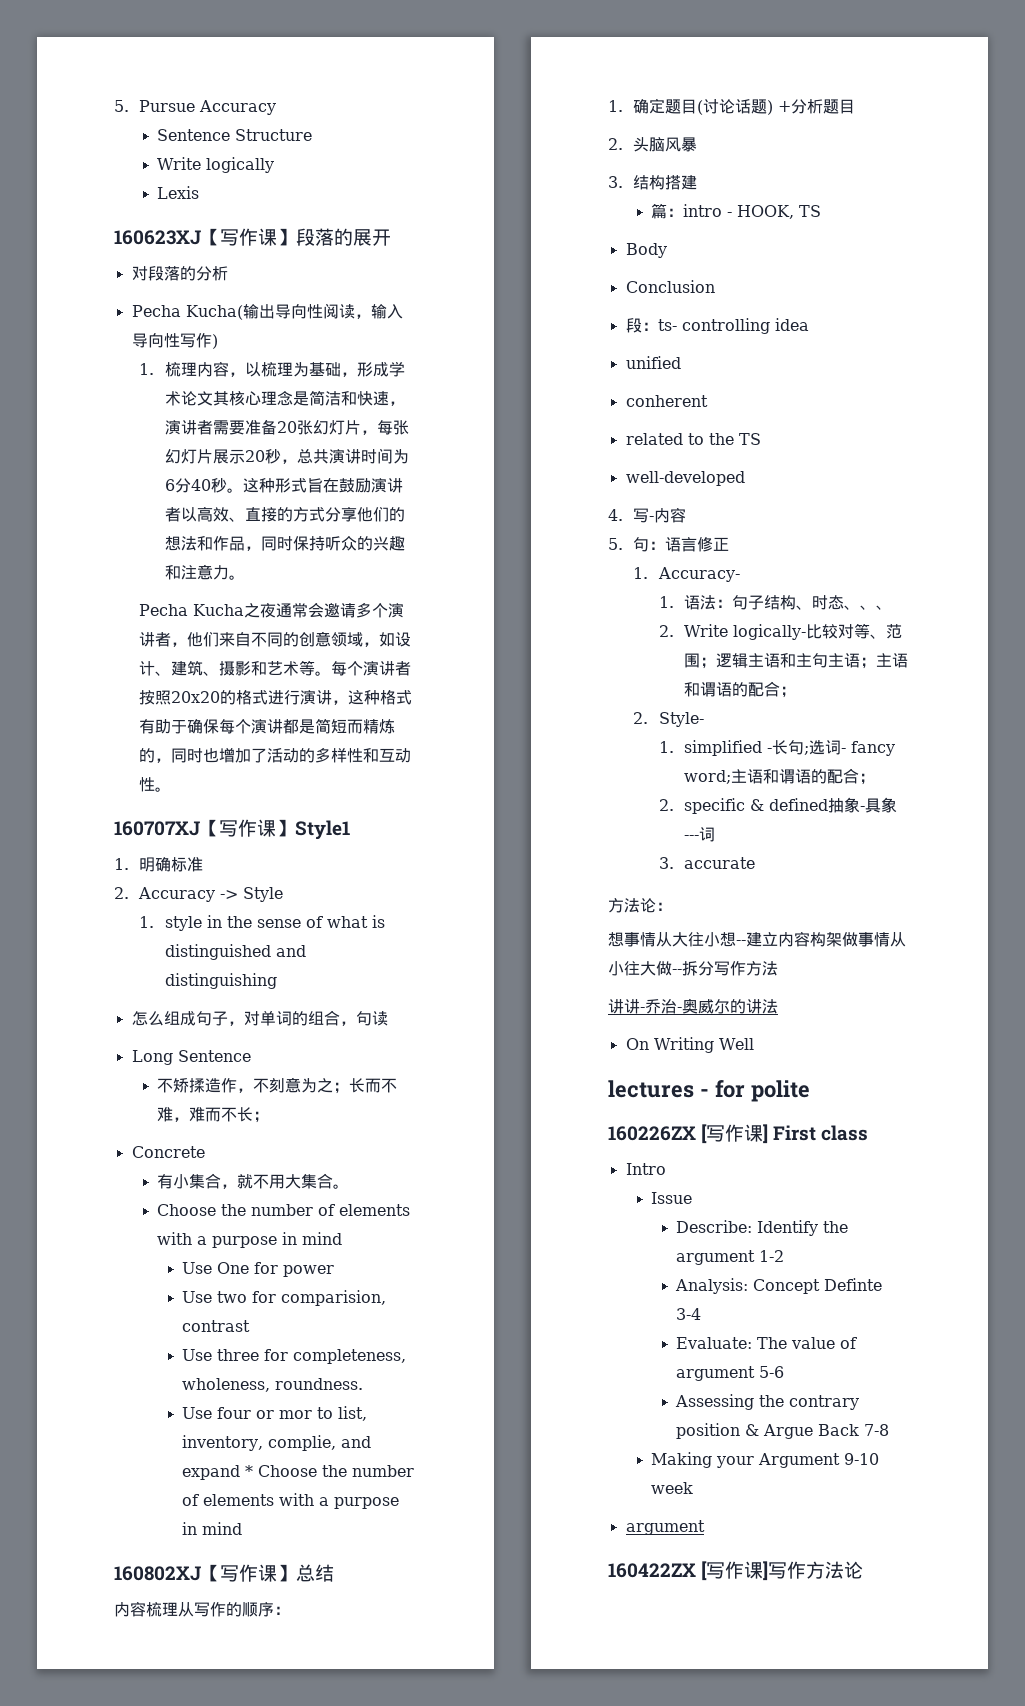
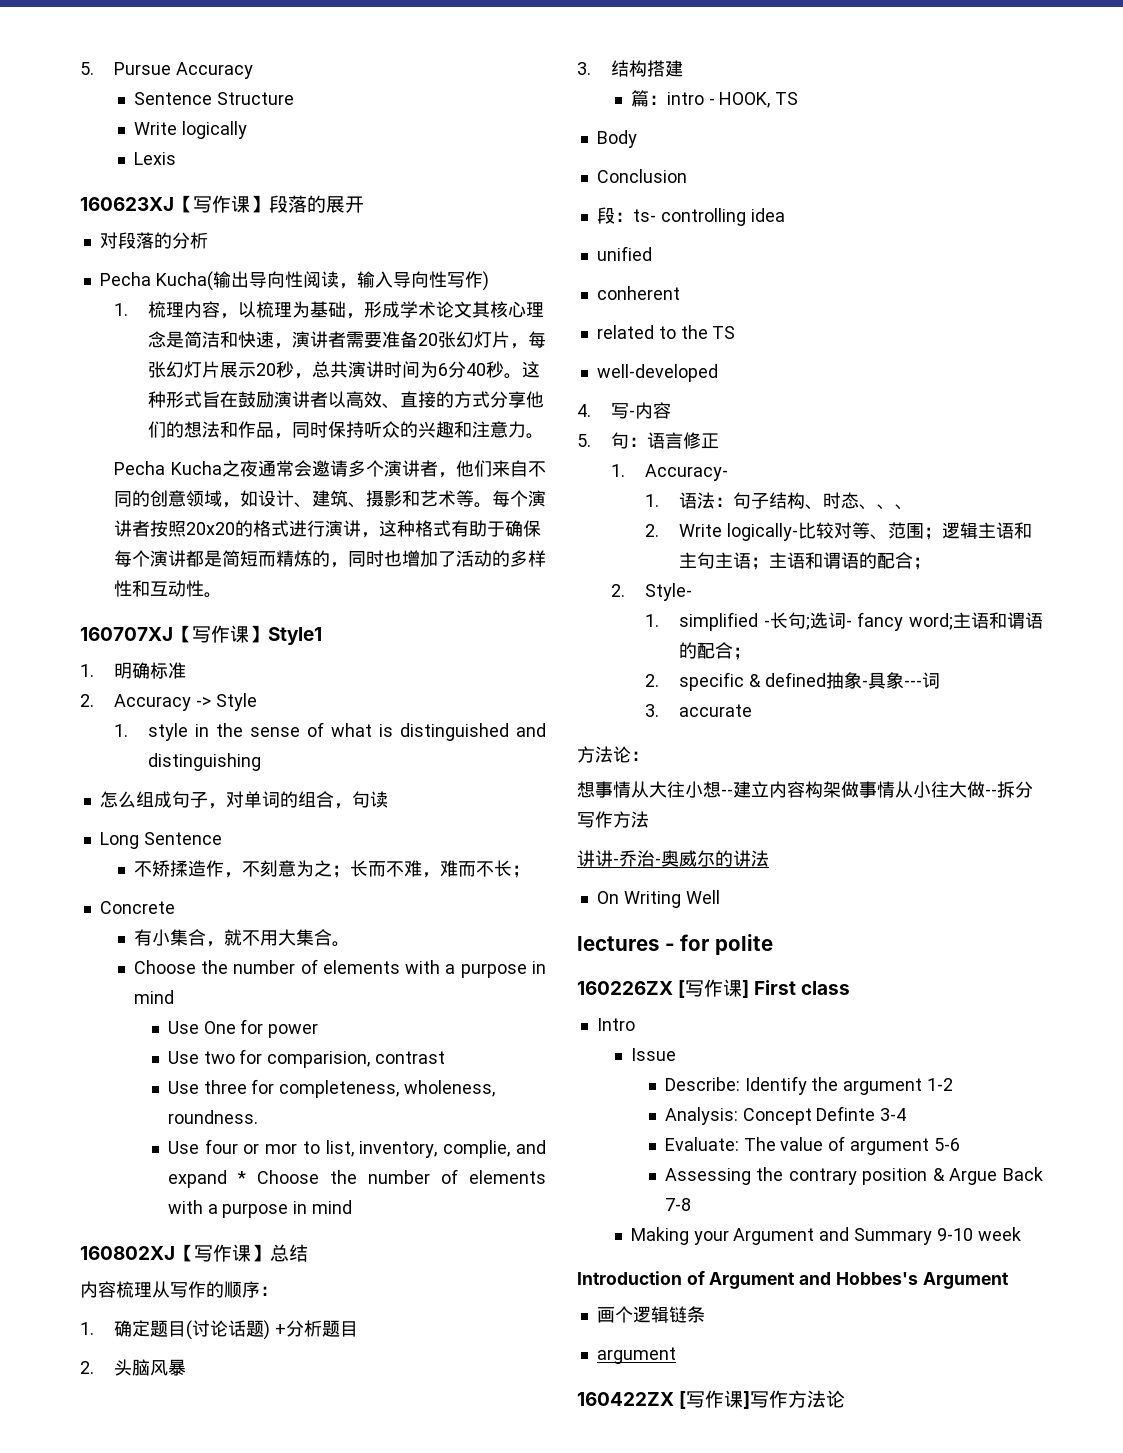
- Making your Argument 9-10 week
+ Making your Argument and Summary 9-10 week
+ Introduction of Argument and Hobbes's Argument
+ 画个逻辑链条

